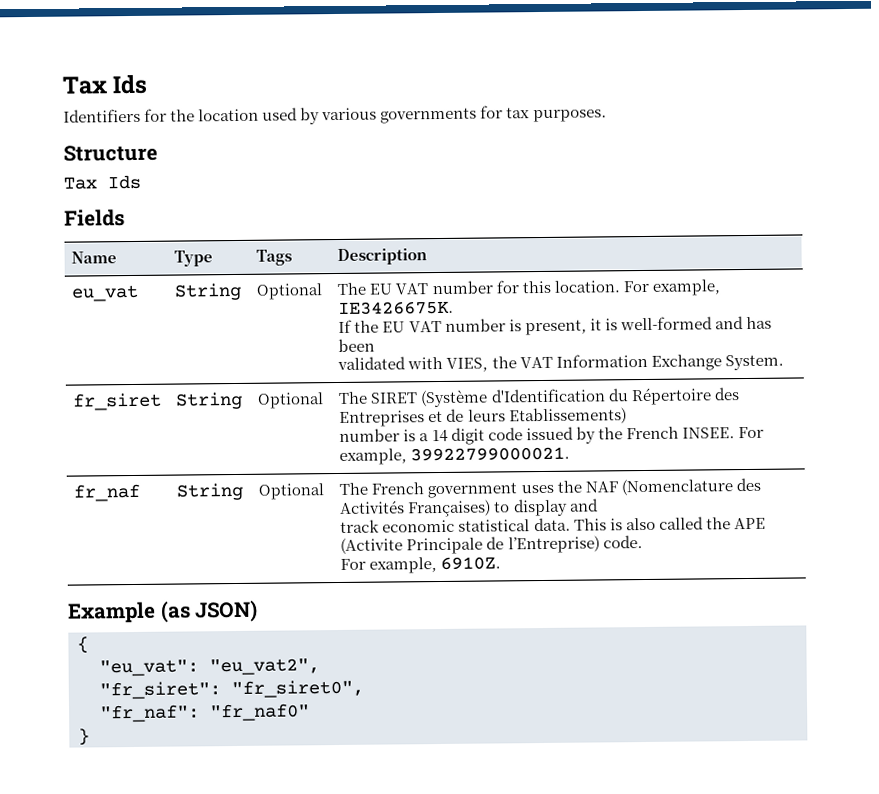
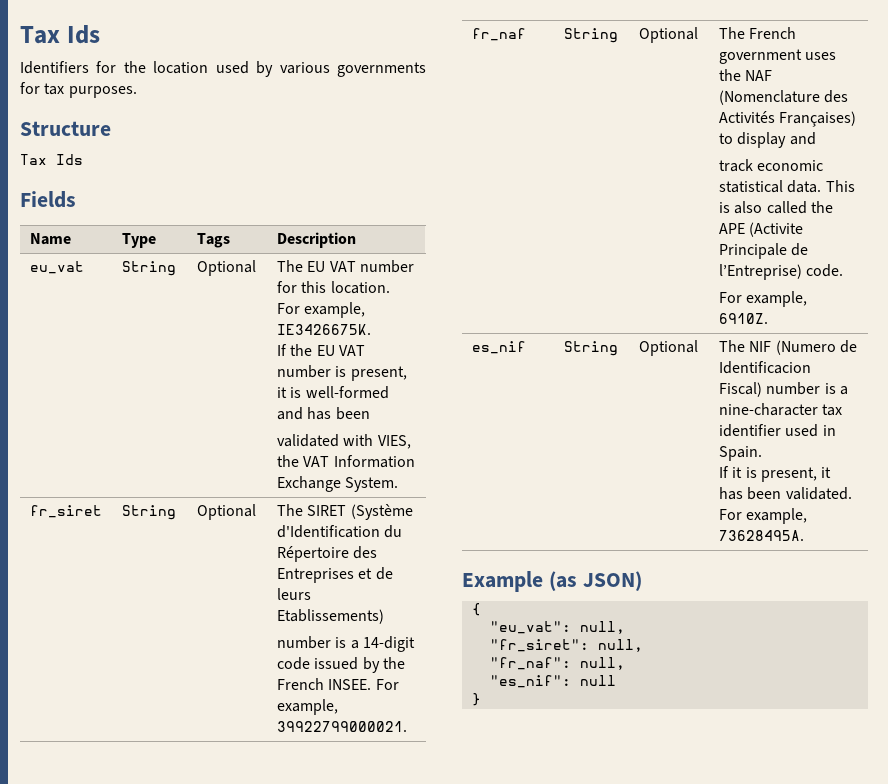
  fr_siret | String | Optional | The SIRET (Système d'Identification du Répertoire des Entreprises et de leurs Etablissements)
- number is a 14 digit code issued by the French INSEE. For example, 39922799000021.
+ number is a 14-digit code issued by the French INSEE. For example, 39922799000021.
+ es_nif | String | Optional | The NIF (Numero de Identificacion Fiscal) number is a nine-character tax identifier used in Spain.
+ If it is present, it has been validated. For example, 73628495A.
- "eu_vat": "eu_vat2",
+ "eu_vat": null,
- "fr_siret": "fr_siret0",
+ "fr_siret": null,
- "fr_naf": "fr_naf0"
+ "fr_naf": null,
+ "es_nif": null

